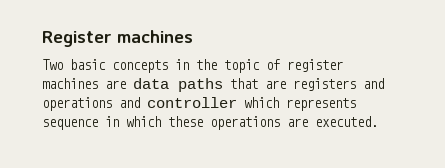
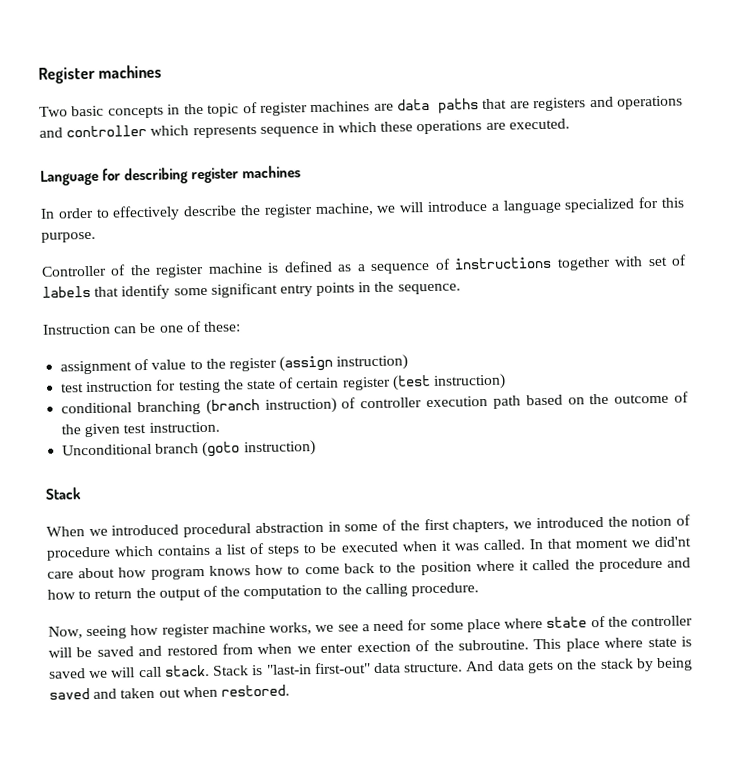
+ Language for describing register machines
+ In order to effectively describe the register machine, we will introduce a language specialized for this purpose.
+ Controller of the register machine is defined as a sequence of instructions together with set of labels that identify some significant entry points in the sequence.
+ Instruction can be one of these:
+ assignment of value to the register (assign instruction)
+ test instruction for testing the state of certain register (test instruction)
+ conditional branching (branch instruction) of controller execution path based on the outcome of the given test instruction.
+ Unconditional branch (goto instruction)
+ Stack
+ When we introduced procedural abstraction in some of the first chapters, we introduced the notion of procedure which contains a list of steps to be executed when it was called. In that moment we did'nt care about how program knows how to come back to the position where it called the procedure and how to return the output of the computation to the calling procedure.
+ Now, seeing how register machine works, we see a need for some place where state of the controller will be saved and restored from when we enter exection of the subroutine. This place where state is saved we will call stack. Stack is "last-in first-out" data structure. And data gets on the stack by being saved and taken out when restored.

